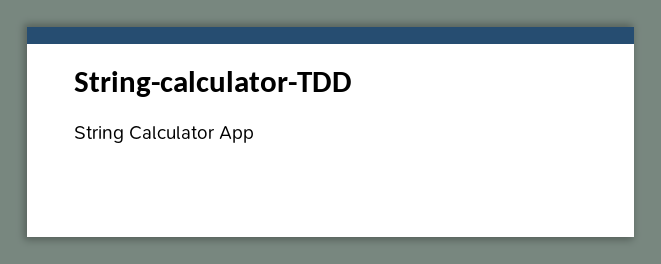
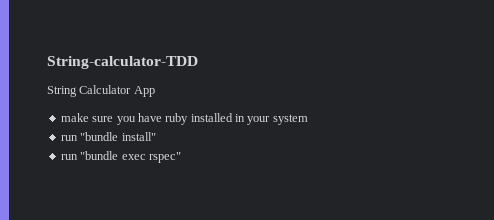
+ make sure you have ruby installed in your system
+ run "bundle install"
+ run "bundle exec rspec"

